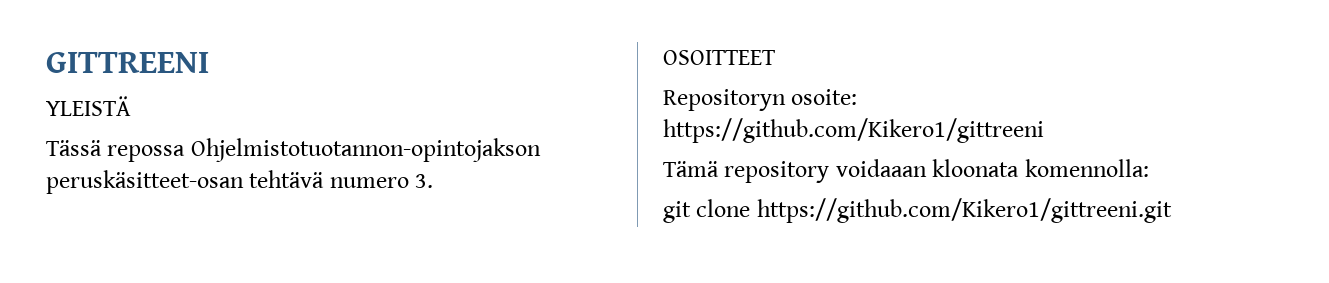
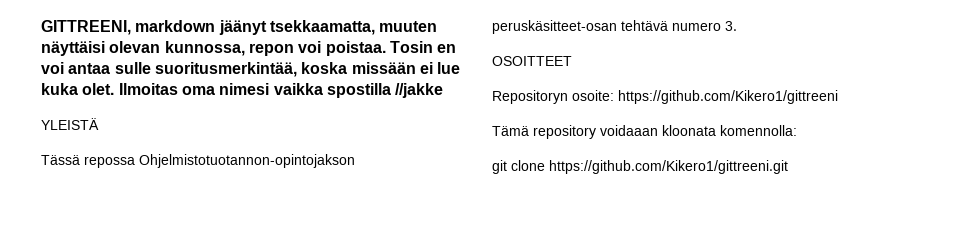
- GITTREENI
+ GITTREENI, markdown jäänyt tsekkaamatta, muuten näyttäisi olevan kunnossa, repon voi poistaa. Tosin en voi antaa sulle suoritusmerkintää, koska missään ei lue kuka olet. Ilmoitas oma nimesi vaikka spostilla //jakke

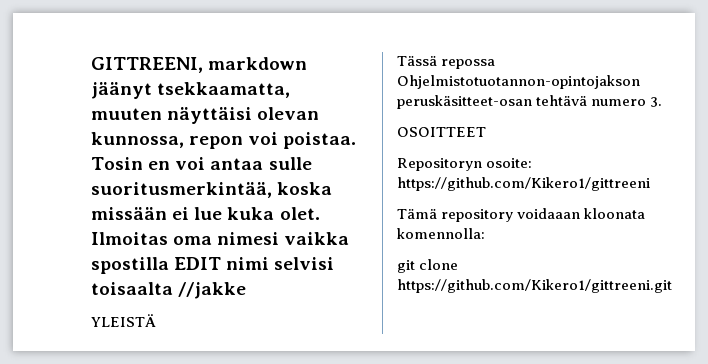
- Ilmoitas oma nimesi vaikka spostilla //jakke
+ Ilmoitas oma nimesi vaikka spostilla EDIT nimi selvisi toisaalta //jakke

